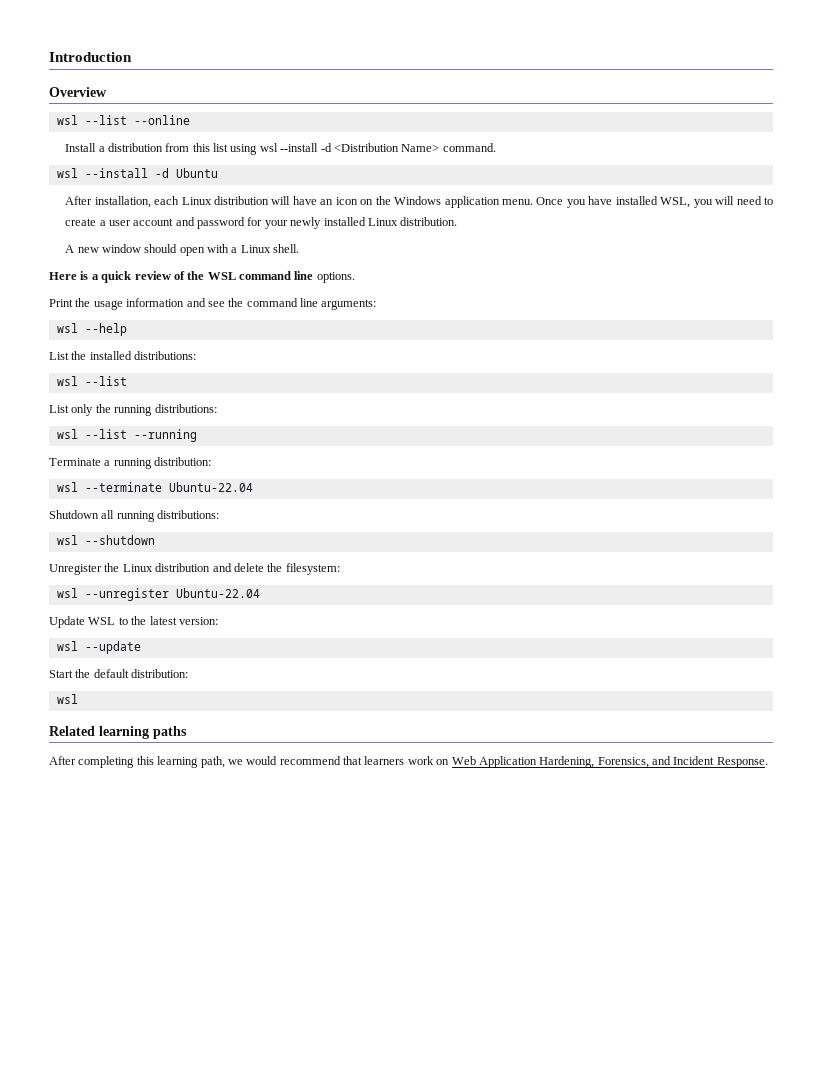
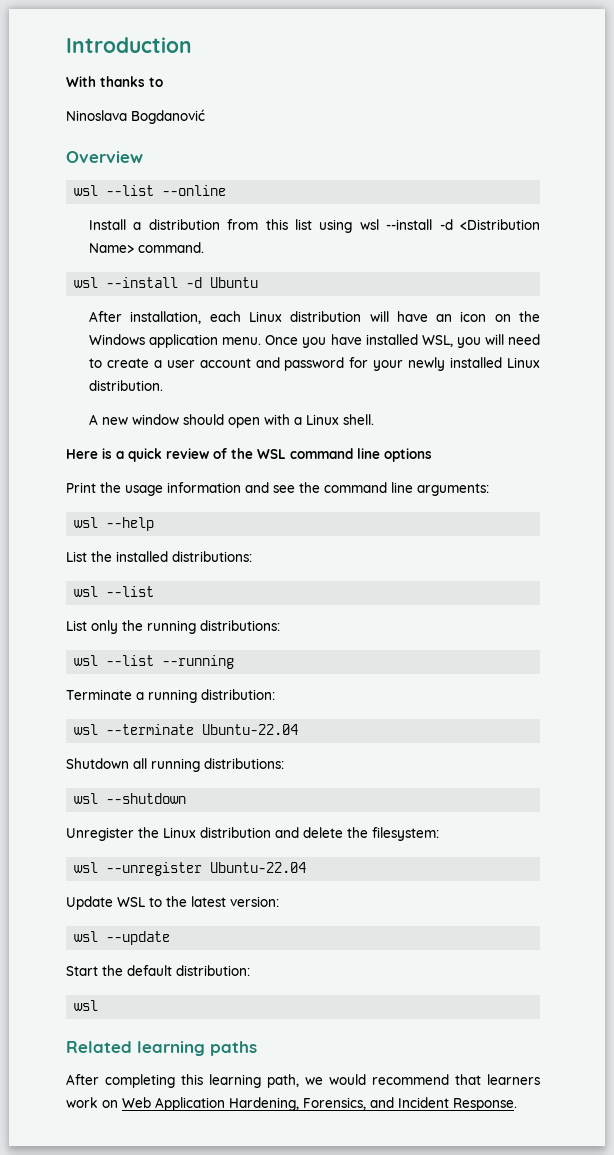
+ With thanks to
+ Ninoslava Bogdanović
- Here is a quick review of the WSL command line options.
+ Here is a quick review of the WSL command line options

